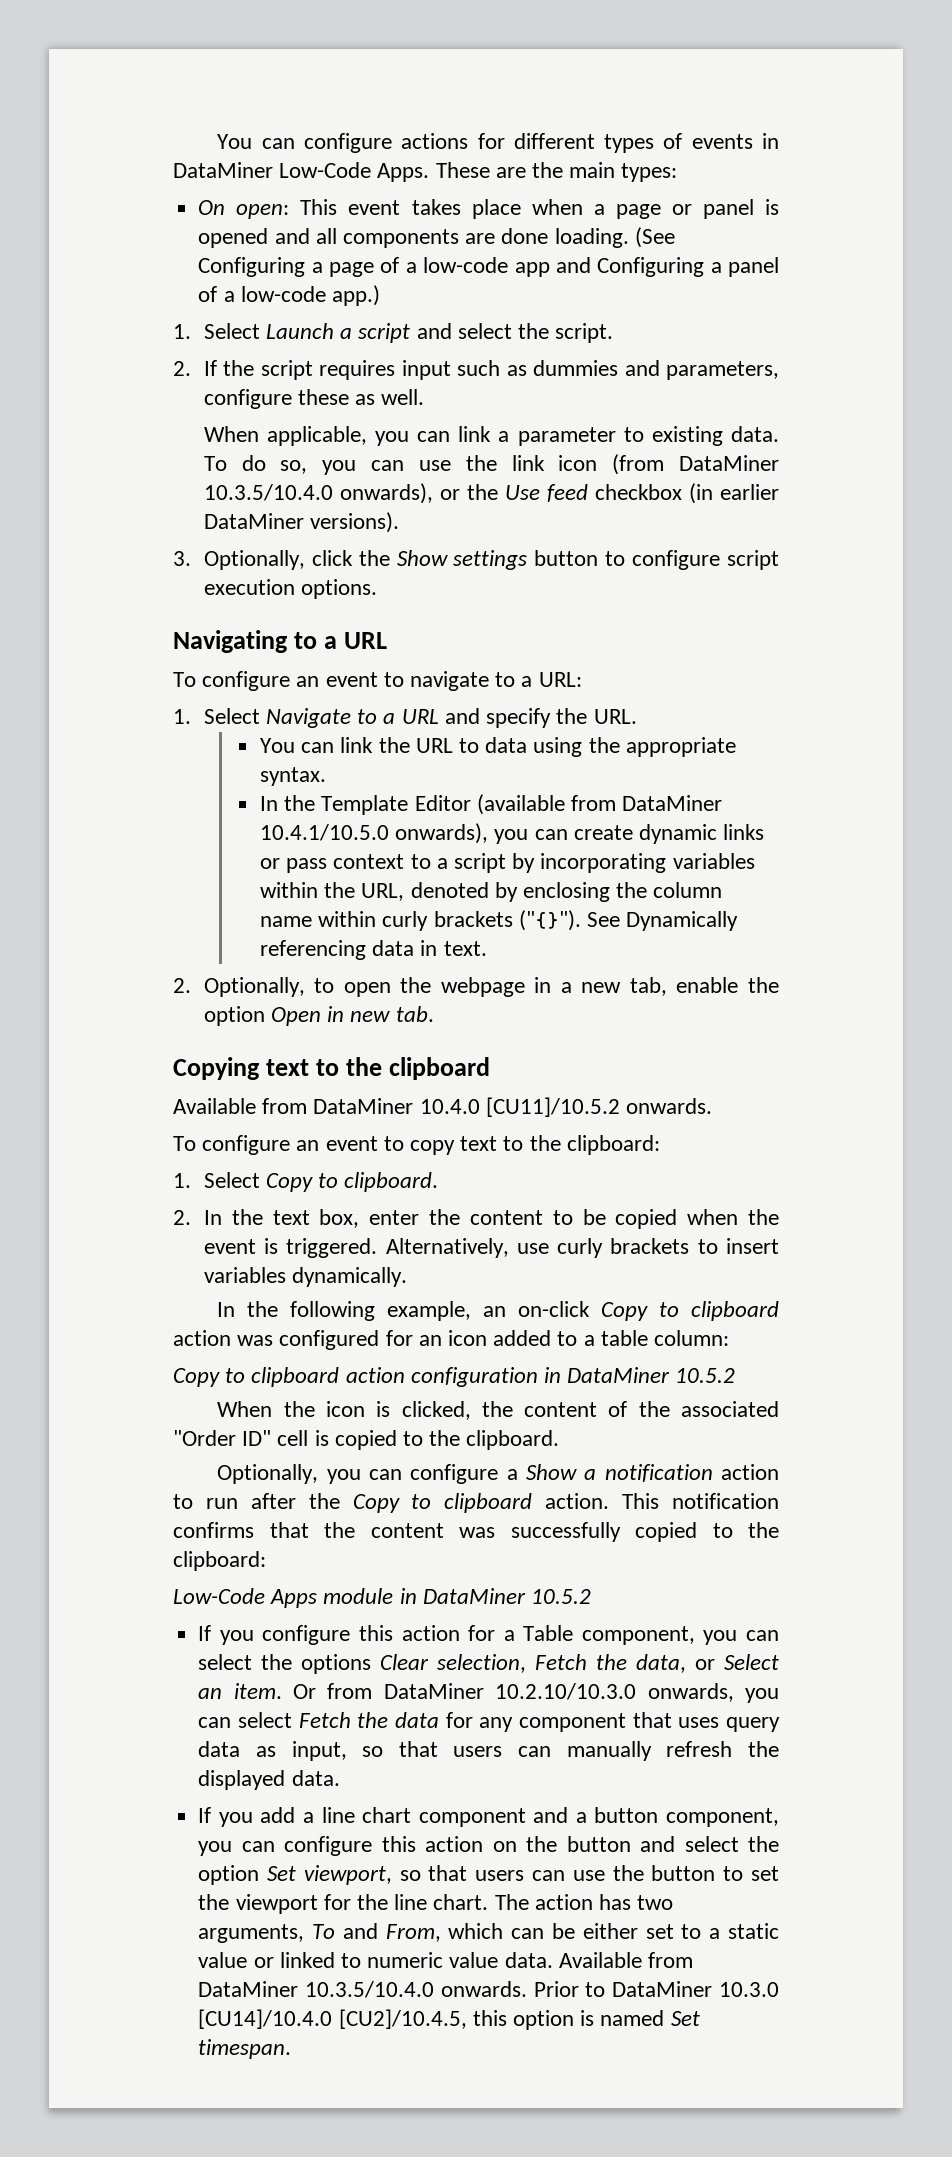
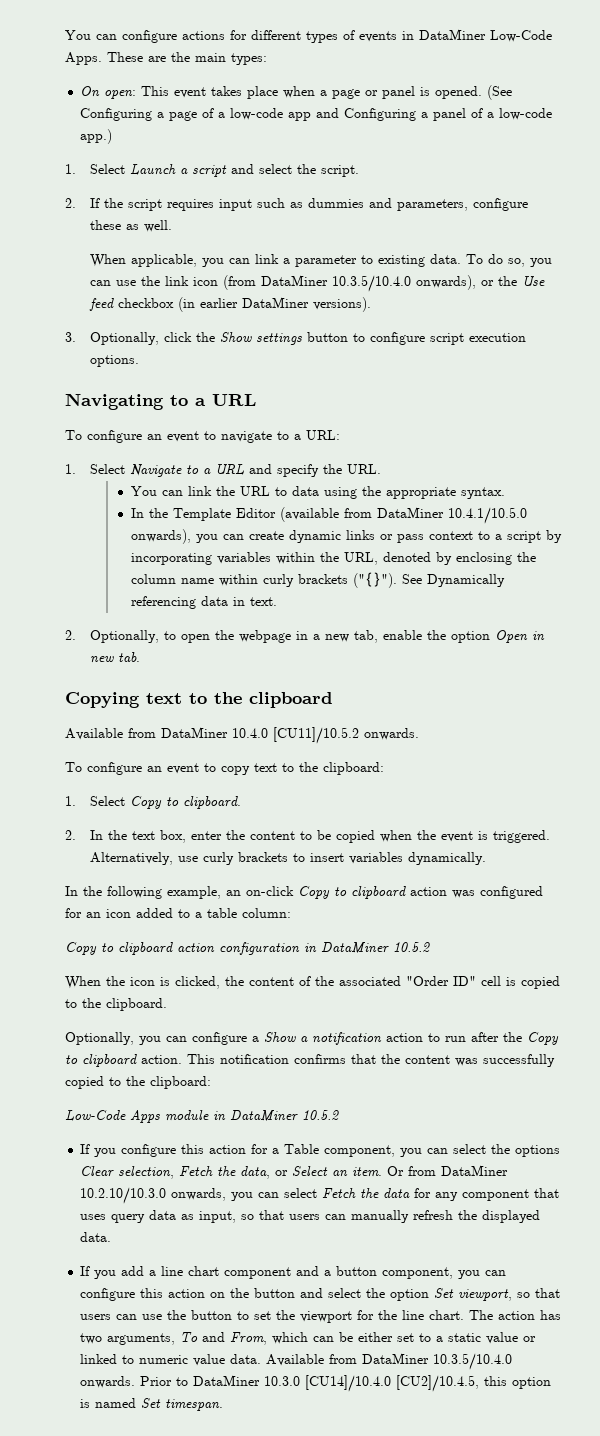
- On open: This event takes place when a page or panel is opened and all components are done loading.
+ On open: This event takes place when a page or panel is opened.

